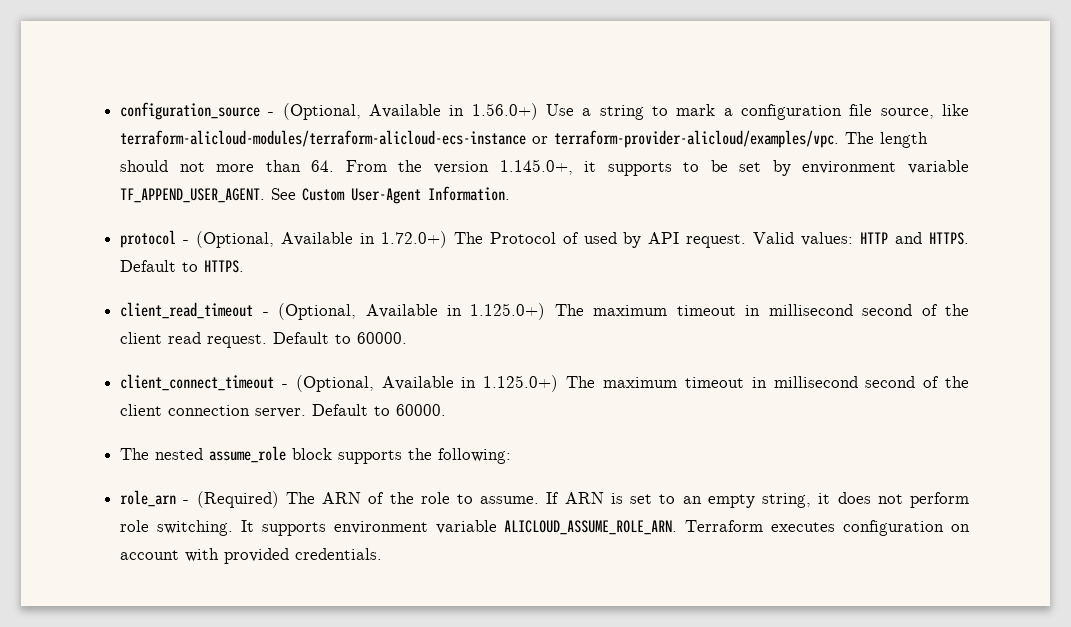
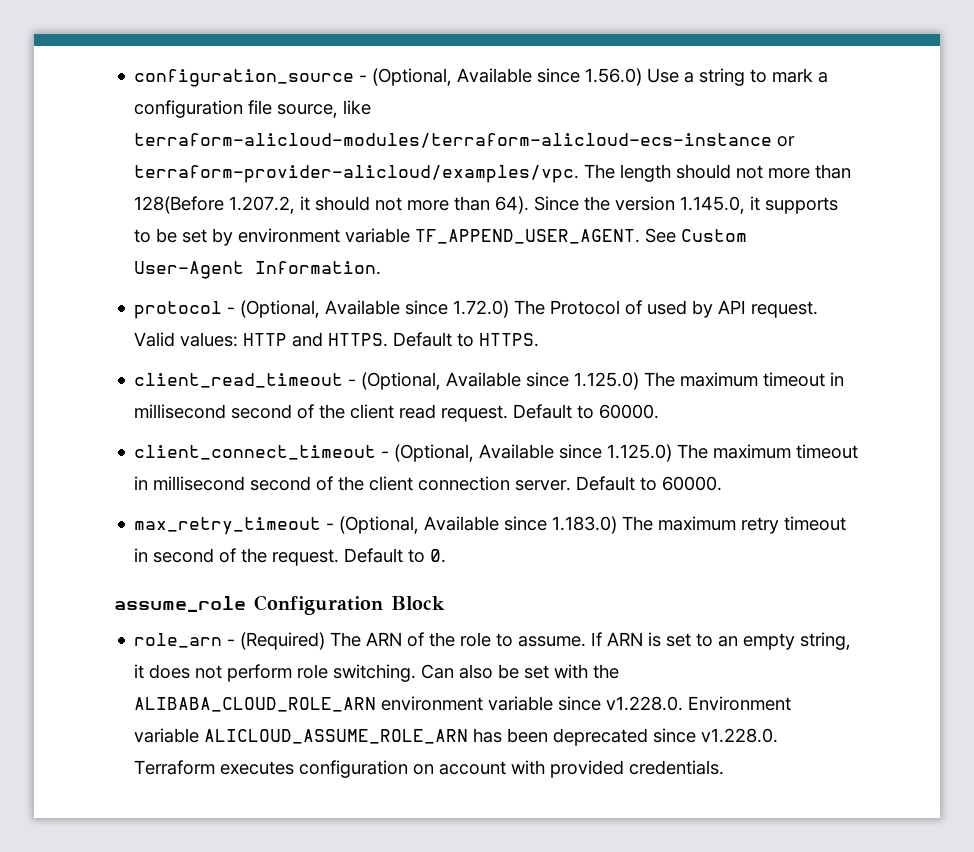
- configuration_source - (Optional, Available in 1.56.0+) Use a string to mark a configuration file source, like terraform-alicloud-modules/terraform-alicloud-ecs-instance or terraform-provider-alicloud/examples/vpc.
+ configuration_source - (Optional, Available since 1.56.0) Use a string to mark a configuration file source, like terraform-alicloud-modules/terraform-alicloud-ecs-instance or terraform-provider-alicloud/examples/vpc.
- The length should not more than 64. From the version 1.145.0+, it supports to be set by environment variable TF_APPEND_USER_AGENT.
+ The length should not more than 128(Before 1.207.2, it should not more than 64). Since the version 1.145.0, it supports to be set by environment variable TF_APPEND_USER_AGENT.
- protocol - (Optional, Available in 1.72.0+) The Protocol of used by API request.
+ protocol - (Optional, Available since 1.72.0) The Protocol of used by API request.
- client_read_timeout - (Optional, Available in 1.125.0+) The maximum timeout in millisecond second of the client read request.
+ client_read_timeout - (Optional, Available since 1.125.0) The maximum timeout in millisecond second of the client read request.
- client_connect_timeout - (Optional, Available in 1.125.0+) The maximum timeout in millisecond second of the client connection server.
+ client_connect_timeout - (Optional, Available since 1.125.0) The maximum timeout in millisecond second of the client connection server.
- The nested assume_role block supports the following:
+ max_retry_timeout - (Optional, Available since 1.183.0) The maximum retry timeout in second of the request. Default to 0.
+ assume_role Configuration Block
- It supports environment variable ALICLOUD_ASSUME_ROLE_ARN. Terraform executes configuration on account with provided credentials.
+ Can also be set with the ALIBABA_CLOUD_ROLE_ARN environment variable since v1.228.0. Environment variable ALICLOUD_ASSUME_ROLE_ARN has been deprecated since v1.228.0. Terraform executes configuration on account with provided credentials.

